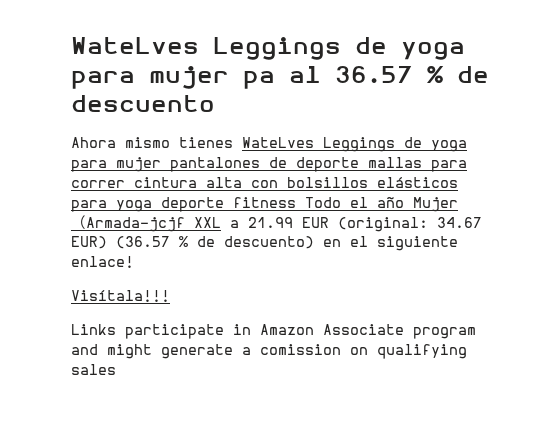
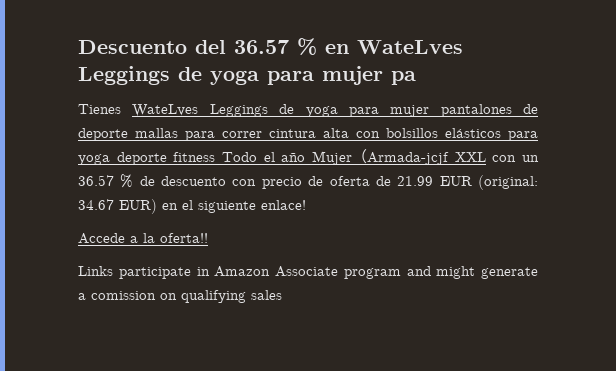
- WateLves Leggings de yoga para mujer pa al 36.57 % de descuento
- Ahora mismo tienes WateLves Leggings de yoga para mujer pantalones de deporte mallas para correr cintura alta con bolsillos elásticos para yoga deporte fitness Todo el año Mujer（Armada-jcjf XXL a 21.99 EUR (original: 34.67 EUR) (36.57 % de descuento) en el siguiente enlace!
+ Descuento del 36.57 % en WateLves Leggings de yoga para mujer pa
+ Tienes WateLves Leggings de yoga para mujer pantalones de deporte mallas para correr cintura alta con bolsillos elásticos para yoga deporte fitness Todo el año Mujer（Armada-jcjf XXL con un 36.57 % de descuento con precio de oferta de 21.99 EUR (original: 34.67 EUR) en el siguiente enlace!
- Visítala!!!
+ Accede a la oferta!!

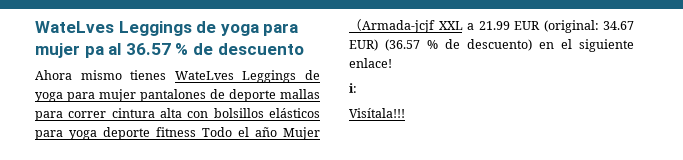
- Descuento del 36.57 % en WateLves Leggings de yoga para mujer pa
- Tienes WateLves Leggings de yoga para mujer pantalones de deporte mallas para correr cintura alta con bolsillos elásticos para yoga deporte fitness Todo el año Mujer（Armada-jcjf XXL con un 36.57 % de descuento con precio de oferta de 21.99 EUR (original: 34.67 EUR) en el siguiente enlace!
+ WateLves Leggings de yoga para mujer pa al 36.57 % de descuento
+ Ahora mismo tienes WateLves Leggings de yoga para mujer pantalones de deporte mallas para correr cintura alta con bolsillos elásticos para yoga deporte fitness Todo el año Mujer（Armada-jcjf XXL a 21.99 EUR (original: 34.67 EUR) (36.57 % de descuento) en el siguiente enlace!
- Accede a la oferta!!
- Links participate in Amazon Associate program and might generate a comission on qualifying sales
+ ℹ:
+ Visítala!!!

